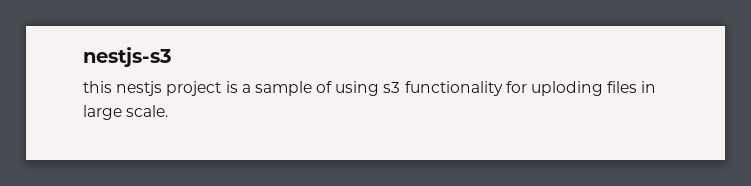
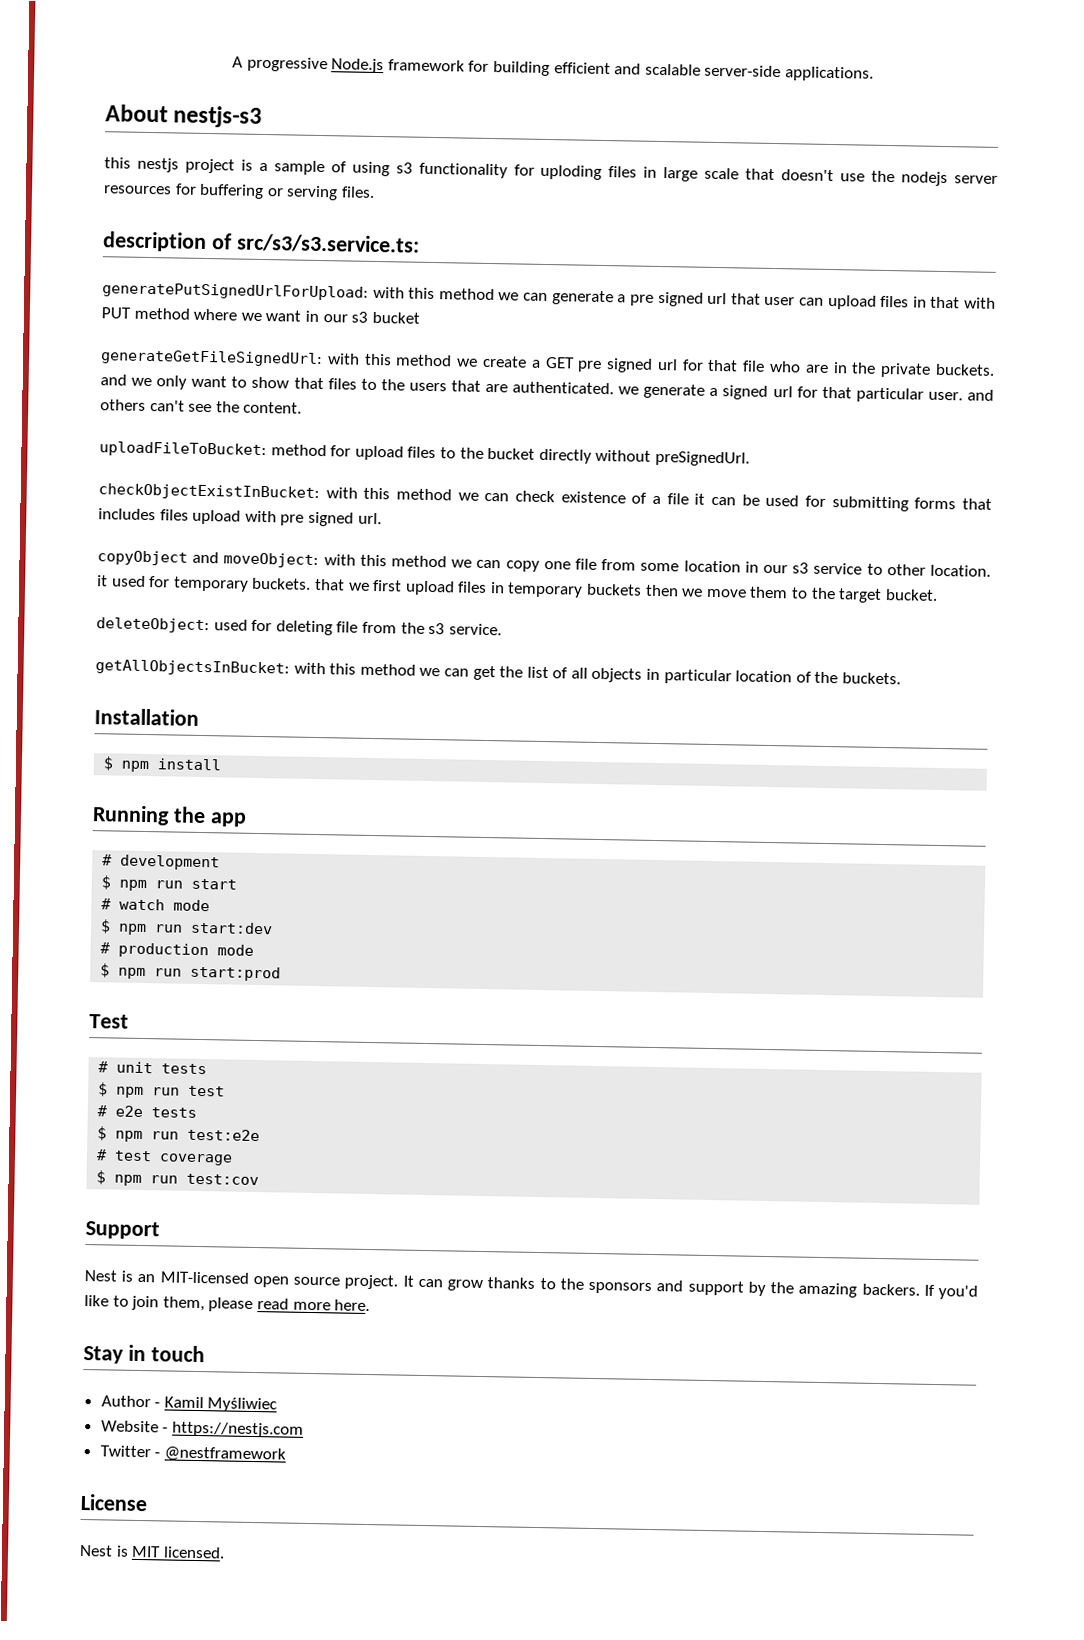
- nestjs-s3
+ A progressive Node.js framework for building efficient and scalable server-side applications.
+ About nestjs-s3
- this nestjs project is a sample of using s3 functionality for uploding files in large scale.
+ this nestjs project is a sample of using s3 functionality for uploding files in large scale that doesn't use the nodejs server resources for buffering or serving files.
+ description of src/s3/s3.service.ts:
+ generatePutSignedUrlForUpload: with this method we can generate a pre signed url that user can upload files in that with PUT method where we want in our s3 bucket
+ generateGetFileSignedUrl: with this method we create a GET pre signed url for that file who are in the private buckets. and we only want to show that files to the users that are authenticated. we generate a signed url for that particular user. and others can't see the content.
+ uploadFileToBucket: method for upload files to the bucket directly without preSignedUrl.
+ checkObjectExistInBucket: with this method we can check existence of a file it can be used for submitting forms that includes files upload with pre signed url.
+ copyObject and moveObject: with this method we can copy one file from some location in our s3 service to other location. it used for temporary buckets. that we first upload files in temporary buckets then we move them to the target bucket.
+ deleteObject: used for deleting file from the s3 service.
+ getAllObjectsInBucket: with this method we can get the list of all objects in particular location of the buckets.
+ Installation
+ $ npm install
+ Running the app
+ # development
+ $ npm run start
+ # watch mode
+ $ npm run start:dev
+ # production mode
+ $ npm run start:prod
+ Test
+ # unit tests
+ $ npm run test
+ # e2e tests
+ $ npm run test:e2e
+ # test coverage
+ $ npm run test:cov
+ Support
+ Nest is an MIT-licensed open source project. It can grow thanks to the sponsors and support by the amazing backers. If you'd like to join them, please read more here.
+ Stay in touch
+ Author - Kamil Myśliwiec
+ Website - https://nestjs.com
+ Twitter - @nestframework
+ License
+ Nest is MIT licensed.

